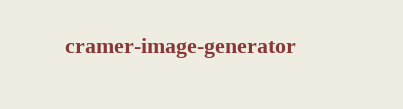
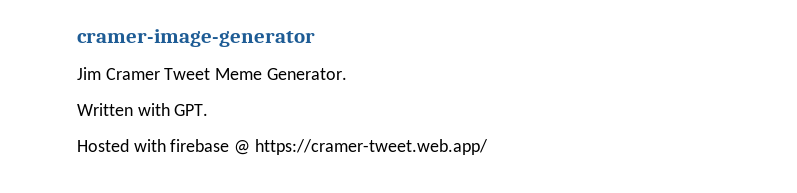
+ Jim Cramer Tweet Meme Generator.
+ Written with GPT.
+ Hosted with firebase @ https://cramer-tweet.web.app/

